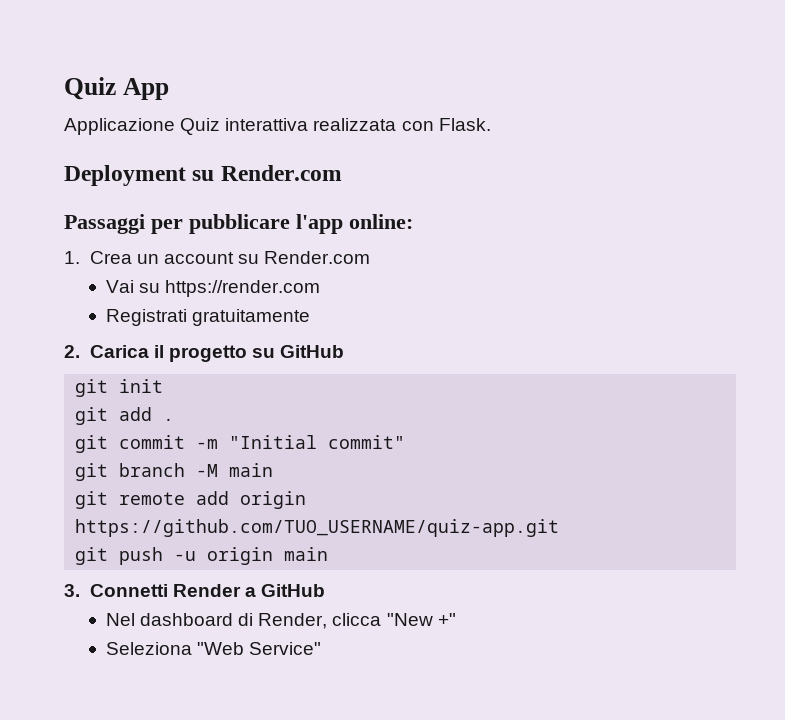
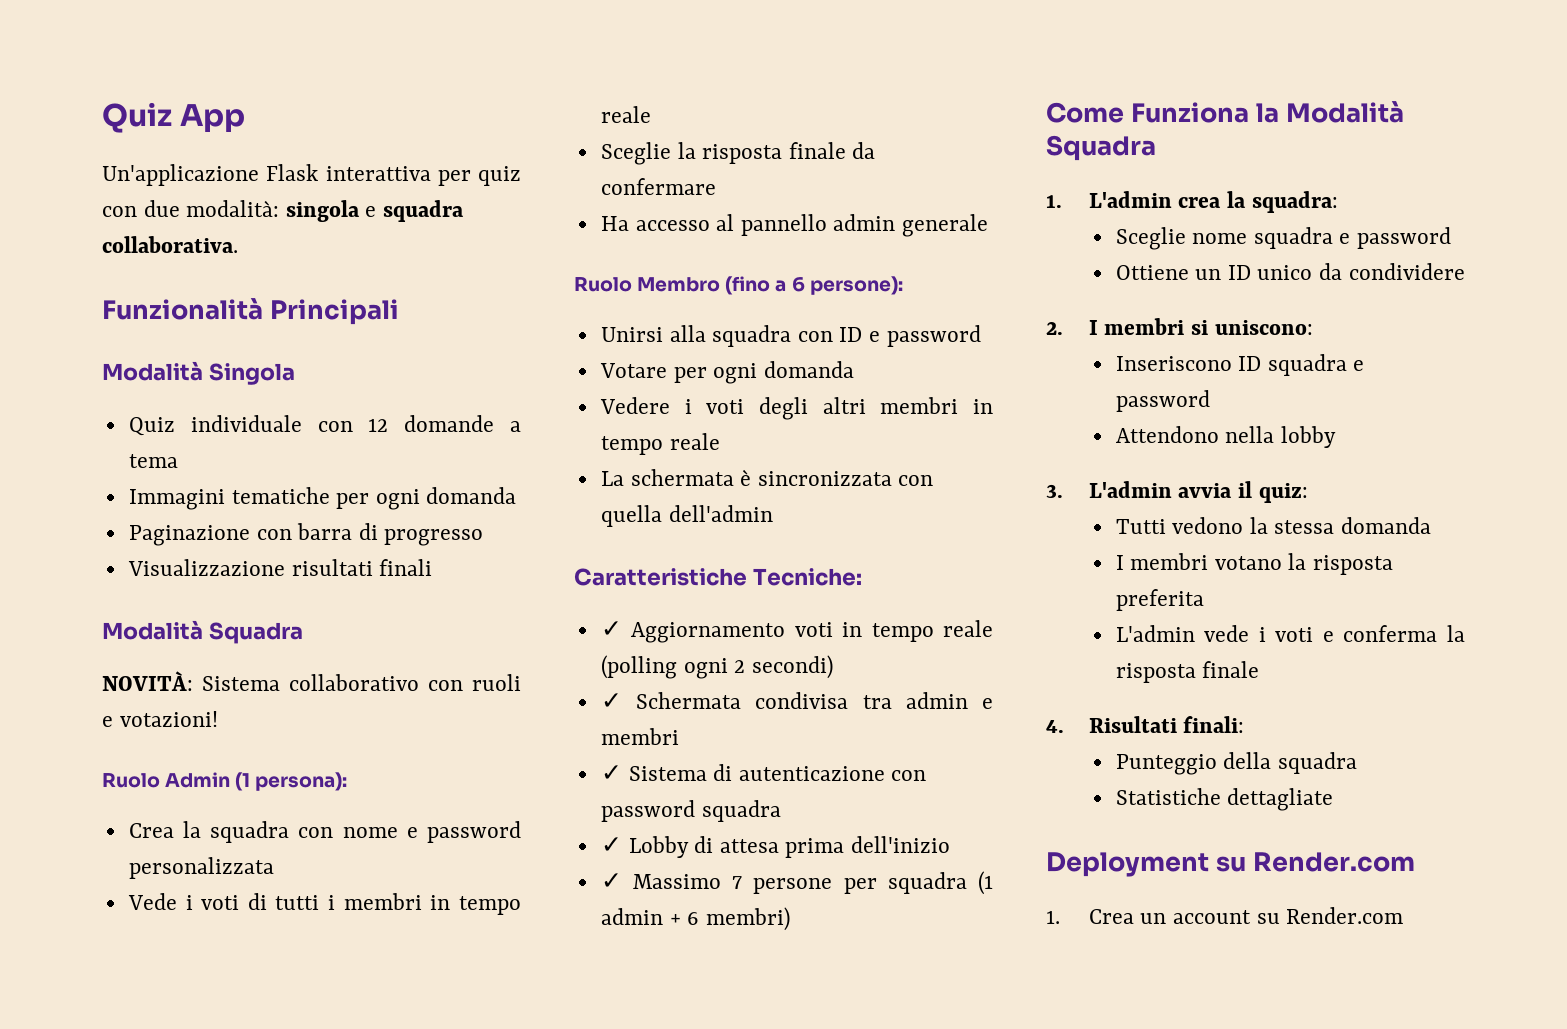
- Applicazione Quiz interattiva realizzata con Flask.
+ Un'applicazione Flask interattiva per quiz con due modalità: singola e squadra collaborativa.
+ Funzionalità Principali
+ Modalità Singola
+ Quiz individuale con 12 domande a tema
+ Immagini tematiche per ogni domanda
+ Paginazione con barra di progresso
+ Visualizzazione risultati finali
+ Modalità Squadra
+ NOVITÀ: Sistema collaborativo con ruoli e votazioni!
+ Ruolo Admin (1 persona):
+ Crea la squadra con nome e password personalizzata
+ Vede i voti di tutti i membri in tempo reale
+ Sceglie la risposta finale da confermare
+ Ha accesso al pannello admin generale
+ Ruolo Membro (fino a 6 persone):
+ Unirsi alla squadra con ID e password
+ Votare per ogni domanda
+ Vedere i voti degli altri membri in tempo reale
+ La schermata è sincronizzata con quella dell'admin
+ Caratteristiche Tecniche:
+ ✓ Aggiornamento voti in tempo reale (polling ogni 2 secondi)
+ ✓ Schermata condivisa tra admin e membri
+ ✓ Sistema di autenticazione con password squadra
+ ✓ Lobby di attesa prima dell'inizio
+ ✓ Massimo 7 persone per squadra (1 admin + 6 membri)
+ Come Funziona la Modalità Squadra
+ 1. L'admin crea la squadra:
+ Sceglie nome squadra e password
+ Ottiene un ID unico da condividere
+ 2. I membri si uniscono:
+ Inseriscono ID squadra e password
+ Attendono nella lobby
+ 3. L'admin avvia il quiz:
+ Tutti vedono la stessa domanda
+ I membri votano la risposta preferita
+ L'admin vede i voti e conferma la risposta finale
+ 4. Risultati finali:
+ Punteggio della squadra
+ Statistiche dettagliate
  Deployment su Render.com
- Passaggi per pubblicare l'app online:
- Vai su https://render.com
- Registrati gratuitamente
- 2. Carica il progetto su GitHub
- git init
- git add .
- git commit -m "Initial commit"
- git branch -M main
- git remote add origin https://github.com/TUO_USERNAME/quiz-app.git
- git push -u origin main
- 3. Connetti Render a GitHub
- Nel dashboard di Render, clicca "New +"
- Seleziona "Web Service"

